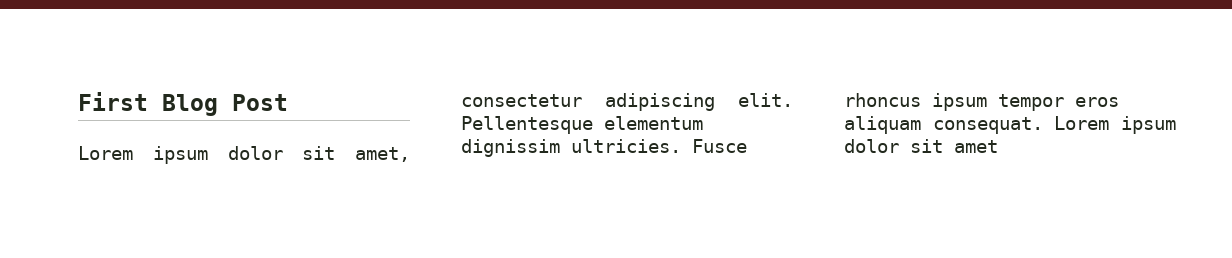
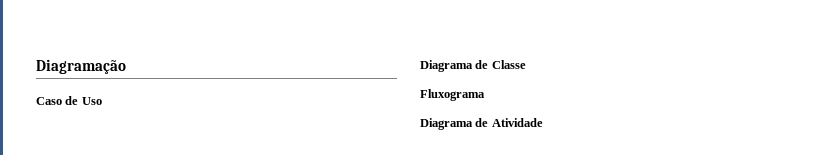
- First Blog Post
- Lorem ipsum dolor sit amet, consectetur adipiscing elit. Pellentesque elementum dignissim ultricies. Fusce rhoncus ipsum tempor eros aliquam consequat. Lorem ipsum dolor sit amet
+ Diagramação
+ Caso de Uso
+ Diagrama de Classe
+ Fluxograma
+ Diagrama de Atividade

